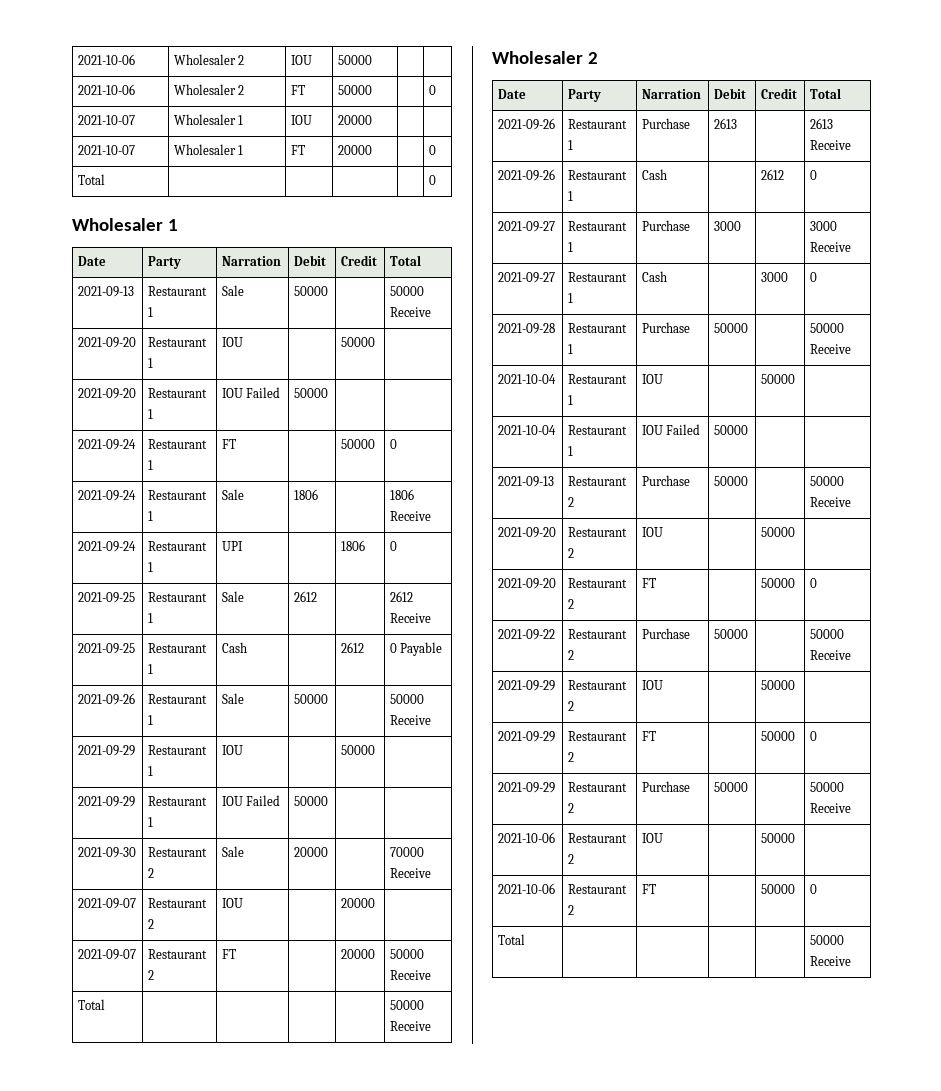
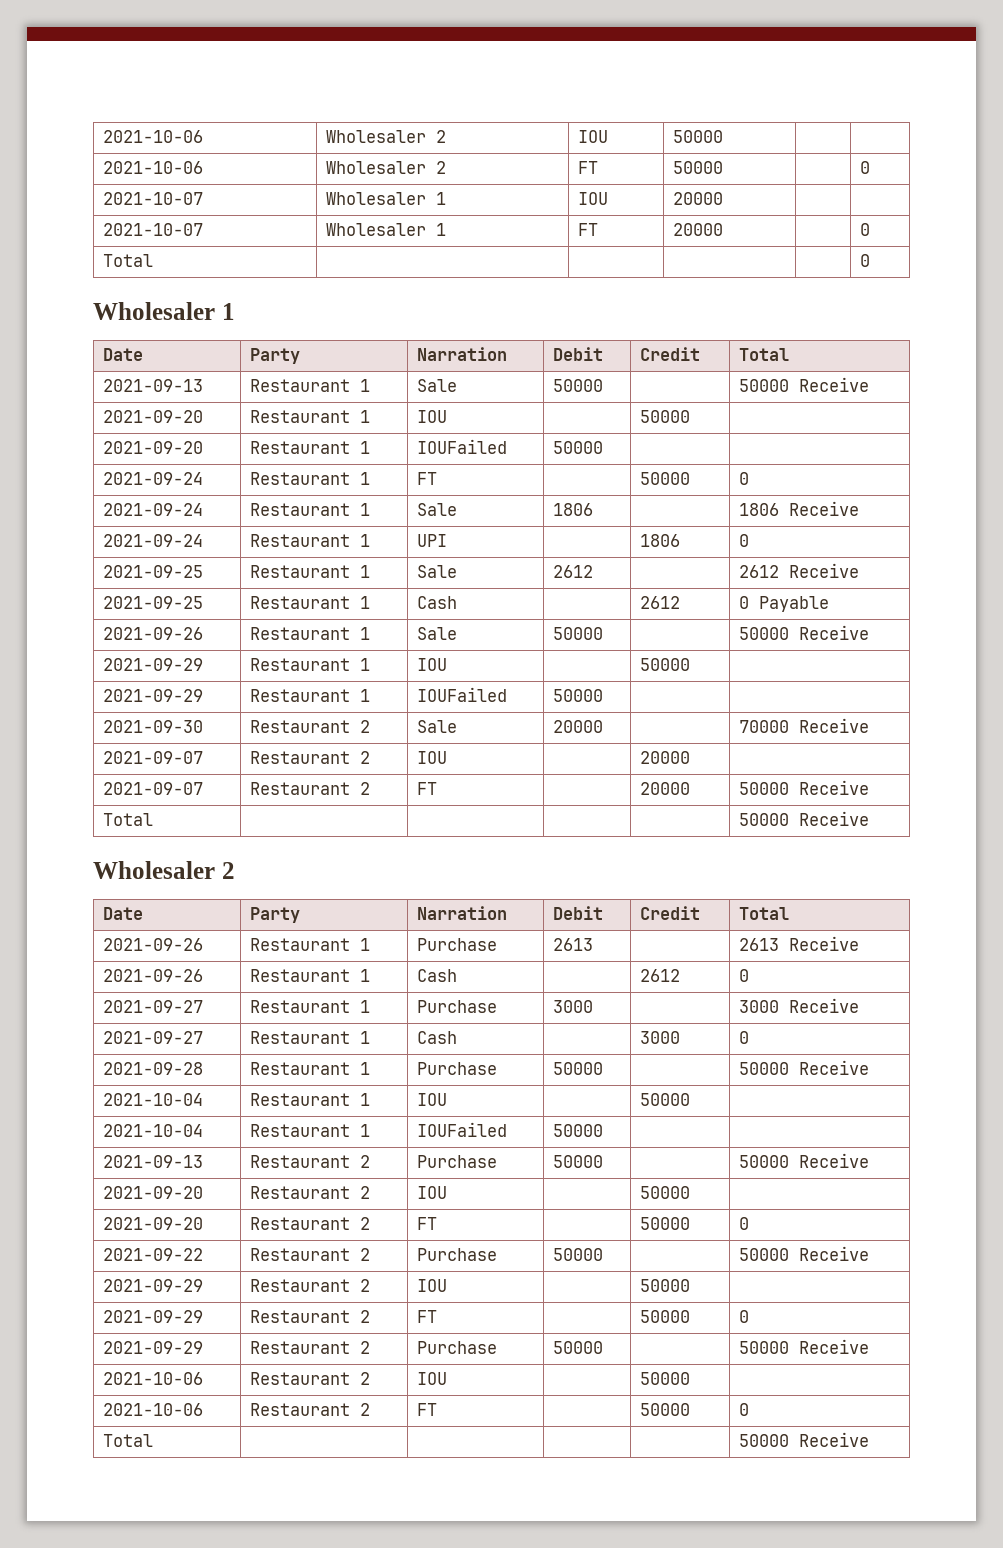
- 2021-09-20 | Restaurant 1 | IOU Failed | 50000 | |
+ 2021-09-20 | Restaurant 1 | IOUFailed | 50000 | |
- 2021-09-29 | Restaurant 1 | IOU Failed | 50000 | |
+ 2021-09-29 | Restaurant 1 | IOUFailed | 50000 | |
- 2021-10-04 | Restaurant 1 | IOU Failed | 50000 | |
+ 2021-10-04 | Restaurant 1 | IOUFailed | 50000 | |

